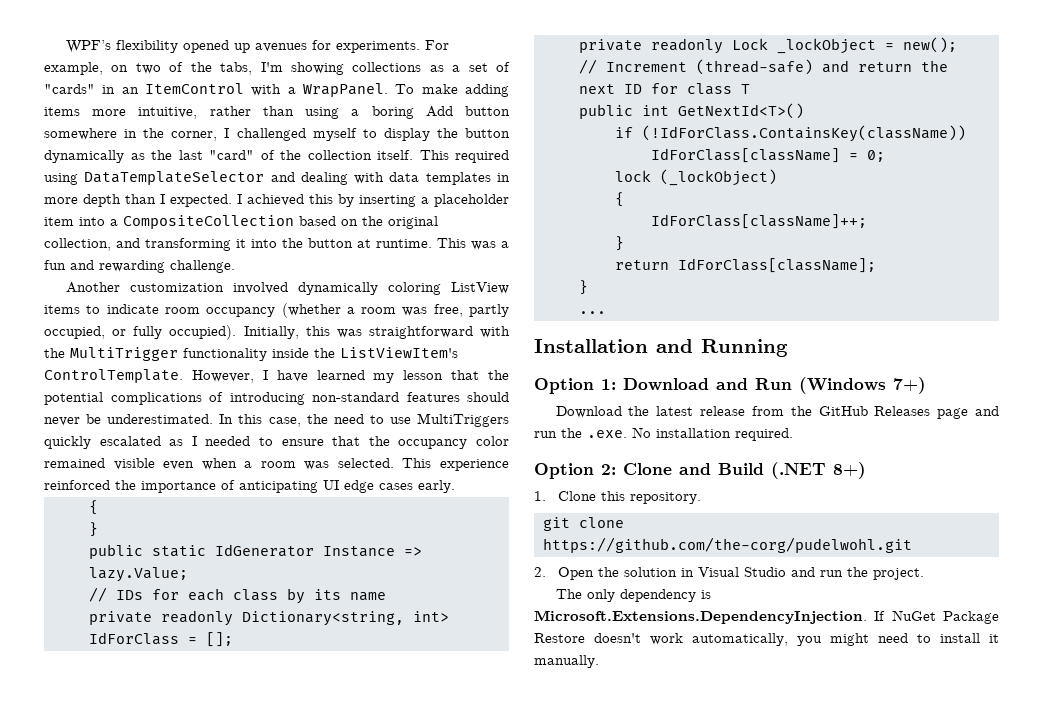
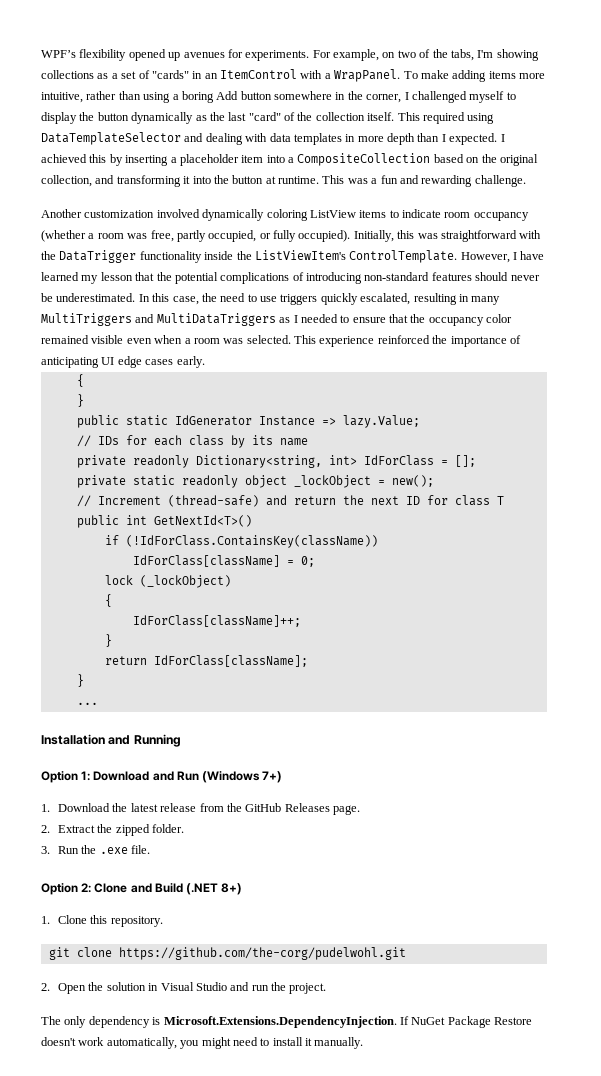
- Initially, this was straightforward with the MultiTrigger functionality inside the ListViewItem's ControlTemplate.
+ Initially, this was straightforward with the DataTrigger functionality inside the ListViewItem's ControlTemplate.
- In this case, the need to use MultiTriggers quickly escalated as I needed to ensure that the occupancy color remained visible even when a room was selected.
+ In this case, the need to use triggers quickly escalated, resulting in many MultiTriggers and MultiDataTriggers as I needed to ensure that the occupancy color remained visible even when a room was selected.
- private readonly Lock _lockObject = new();
+ private static readonly object _lockObject = new();
- Download the latest release from the GitHub Releases page and run the .exe. No installation required.
+ 1. Download the latest release from the GitHub Releases page.
+ 2. Extract the zipped folder.
+ 3. Run the .exe file.

